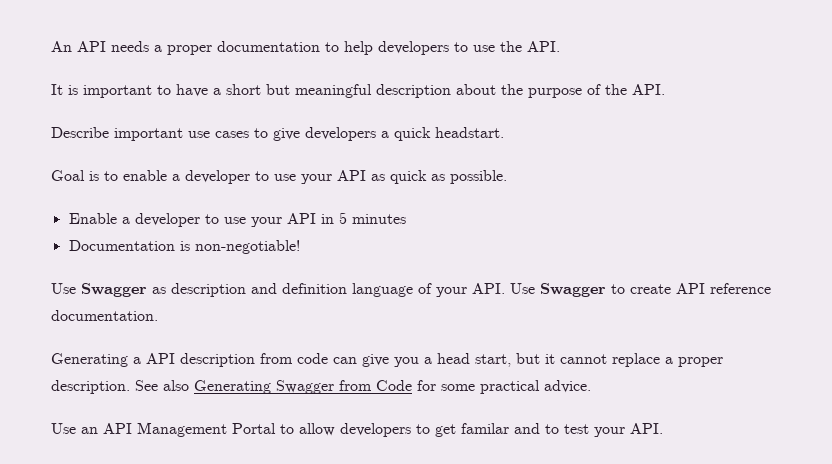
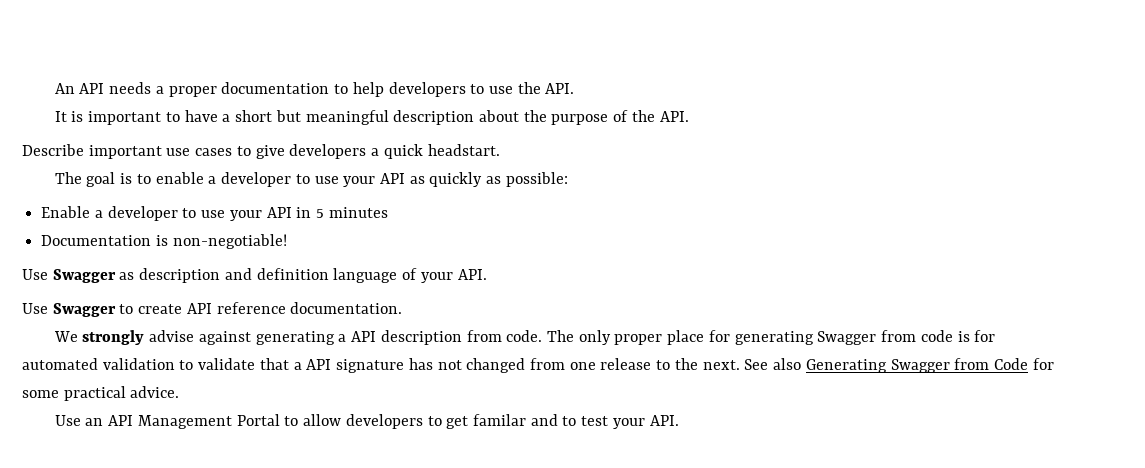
- Goal is to enable a developer to use your API as quick as possible.
+ The goal is to enable a developer to use your API as quickly as possible:
- Use Swagger as description and definition language of your API. Use Swagger to create API reference documentation.
+ Use Swagger as description and definition language of your API.
+ Use Swagger to create API reference documentation.
- Generating a API description from code can give you a head start, but it cannot replace a proper description.
+ We strongly advise against generating a API description from code. The only proper place for generating Swagger from code is for automated validation to validate that a API signature has not changed from one release to the next.

